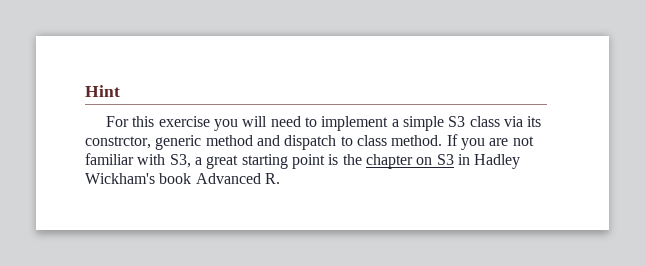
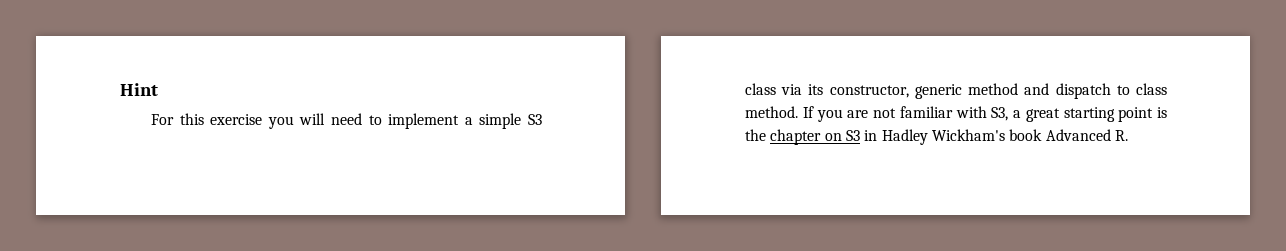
- For this exercise you will need to implement a simple S3 class via its constrctor, generic method and dispatch to class method.
+ For this exercise you will need to implement a simple S3 class via its constructor, generic method and dispatch to class method.

